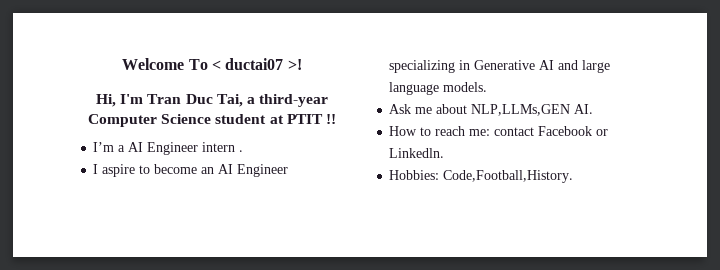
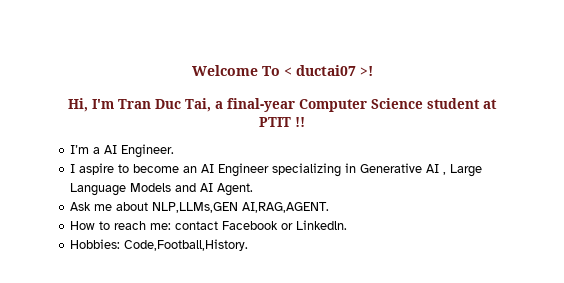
- Hi, I'm Tran Duc Tai, a third-year Computer Science student at PTIT !!
+ Hi, I'm Tran Duc Tai, a final-year Computer Science student at PTIT !!
- I’m a AI Engineer intern .
+ I’m a AI Engineer.
- I aspire to become an AI Engineer specializing in Generative AI and large language models.
+ I aspire to become an AI Engineer specializing in Generative AI , Large Language Models and AI Agent.
- Ask me about NLP,LLMs,GEN AI.
+ Ask me about NLP,LLMs,GEN AI,RAG,AGENT.

